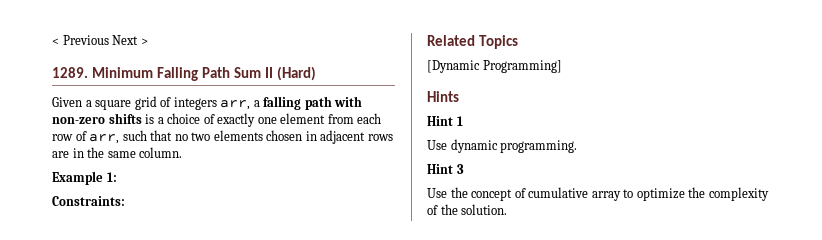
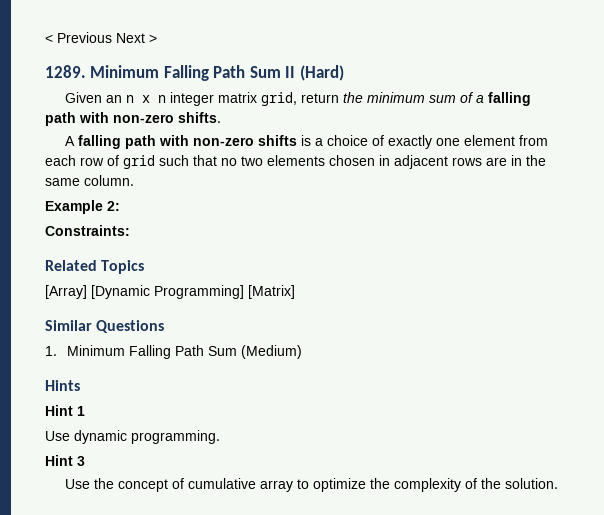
- Given a square grid of integers arr, a falling path with non-zero shifts is a choice of exactly one element from each row of arr, such that no two elements chosen in adjacent rows are in the same column.
+ Given an n x n integer matrix grid, return the minimum sum of a falling path with non-zero shifts.
+ A falling path with non-zero shifts is a choice of exactly one element from each row of grid such that no two elements chosen in adjacent rows are in the same column.
- Example 1:
+ Example 2:
- [Dynamic Programming]
+ [Array] [Dynamic Programming] [Matrix]
+ Similar Questions
+ 1. Minimum Falling Path Sum (Medium)

